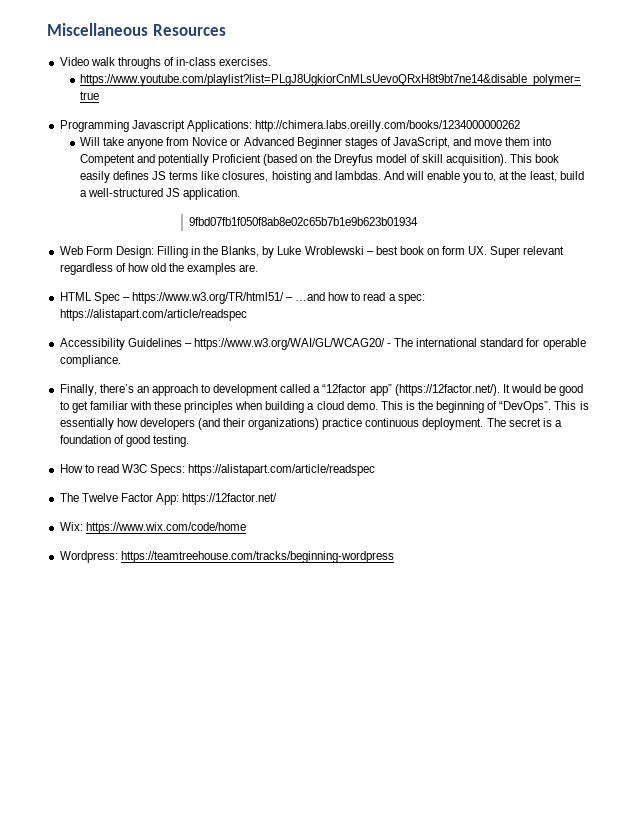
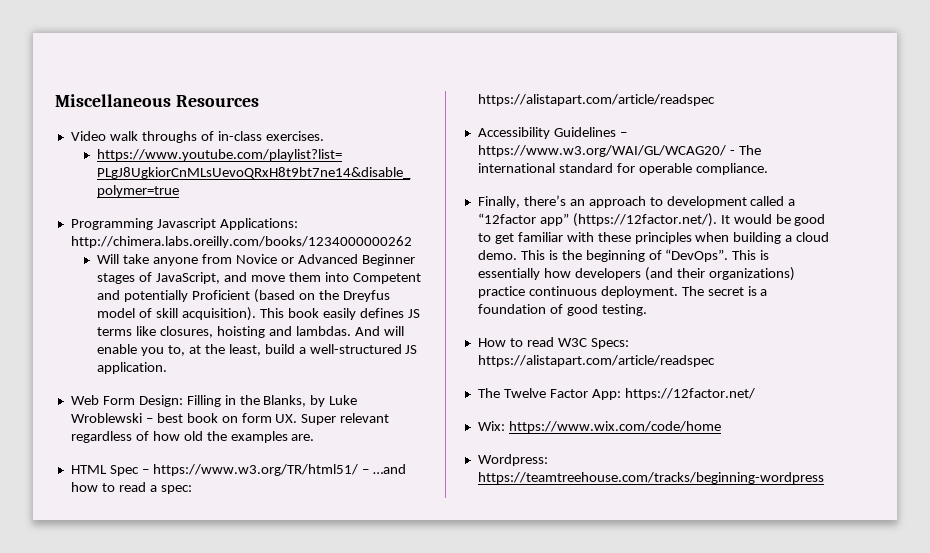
- 9fbd07fb1f050f8ab8e02c65b7b1e9b623b01934

